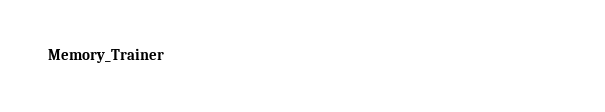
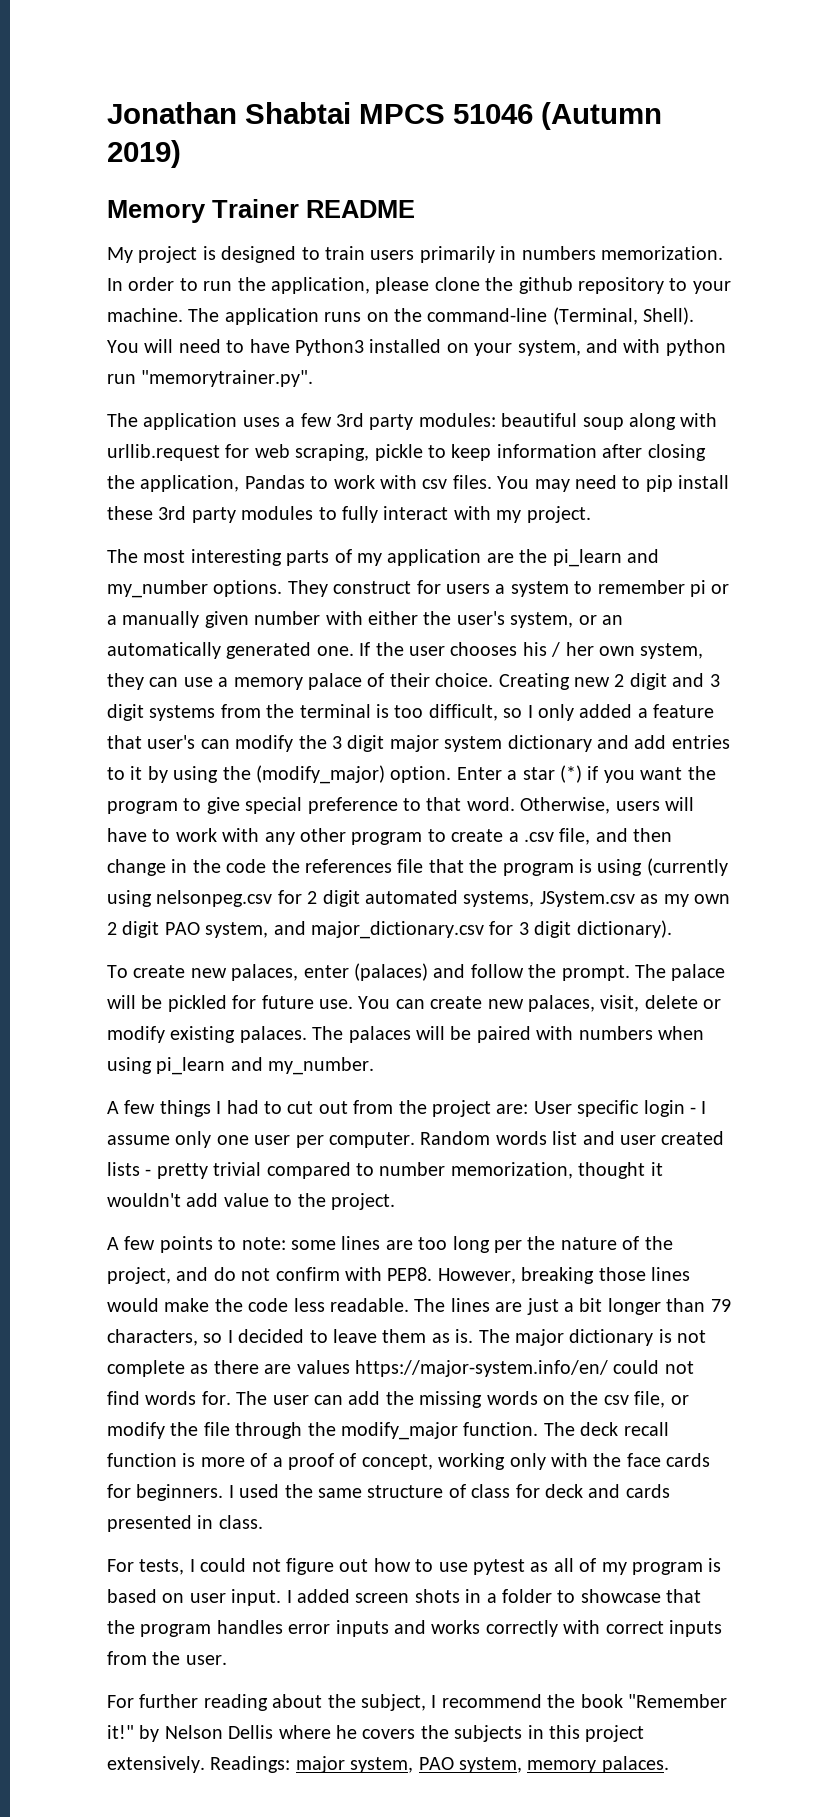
- Memory_Trainer
+ Jonathan Shabtai MPCS 51046 (Autumn 2019)
+ Memory Trainer README
+ My project is designed to train users primarily in numbers memorization. In order to run the application, please clone the github repository to your machine. The application runs on the command-line (Terminal, Shell). You will need to have Python3 installed on your system, and with python run "memorytrainer.py".
+ The application uses a few 3rd party modules: beautiful soup along with urllib.request for web scraping, pickle to keep information after closing the application, Pandas to work with csv files. You may need to pip install these 3rd party modules to fully interact with my project.
+ The most interesting parts of my application are the pi_learn and my_number options. They construct for users a system to remember pi or a manually given number with either the user's system, or an automatically generated one. If the user chooses his / her own system, they can use a memory palace of their choice. Creating new 2 digit and 3 digit systems from the terminal is too difficult, so I only added a feature that user's can modify the 3 digit major system dictionary and add entries to it by using the (modify_major) option. Enter a star (*) if you want the program to give special preference to that word. Otherwise, users will have to work with any other program to create a .csv file, and then change in the code the references file that the program is using (currently using nelsonpeg.csv for 2 digit automated systems, JSystem.csv as my own 2 digit PAO system, and major_dictionary.csv for 3 digit dictionary).
+ To create new palaces, enter (palaces) and follow the prompt. The palace will be pickled for future use. You can create new palaces, visit, delete or modify existing palaces. The palaces will be paired with numbers when using pi_learn and my_number.
+ A few things I had to cut out from the project are: User specific login - I assume only one user per computer. Random words list and user created lists - pretty trivial compared to number memorization, thought it wouldn't add value to the project.
+ A few points to note: some lines are too long per the nature of the project, and do not confirm with PEP8. However, breaking those lines would make the code less readable. The lines are just a bit longer than 79 characters, so I decided to leave them as is. The major dictionary is not complete as there are values https://major-system.info/en/ could not find words for. The user can add the missing words on the csv file, or modify the file through the modify_major function. The deck recall function is more of a proof of concept, working only with the face cards for beginners. I used the same structure of class for deck and cards presented in class.
+ For tests, I could not figure out how to use pytest as all of my program is based on user input. I added screen shots in a folder to showcase that the program handles error inputs and works correctly with correct inputs from the user.
+ For further reading about the subject, I recommend the book "Remember it!" by Nelson Dellis where he covers the subjects in this project extensively. Readings: major system, PAO system, memory palaces.

